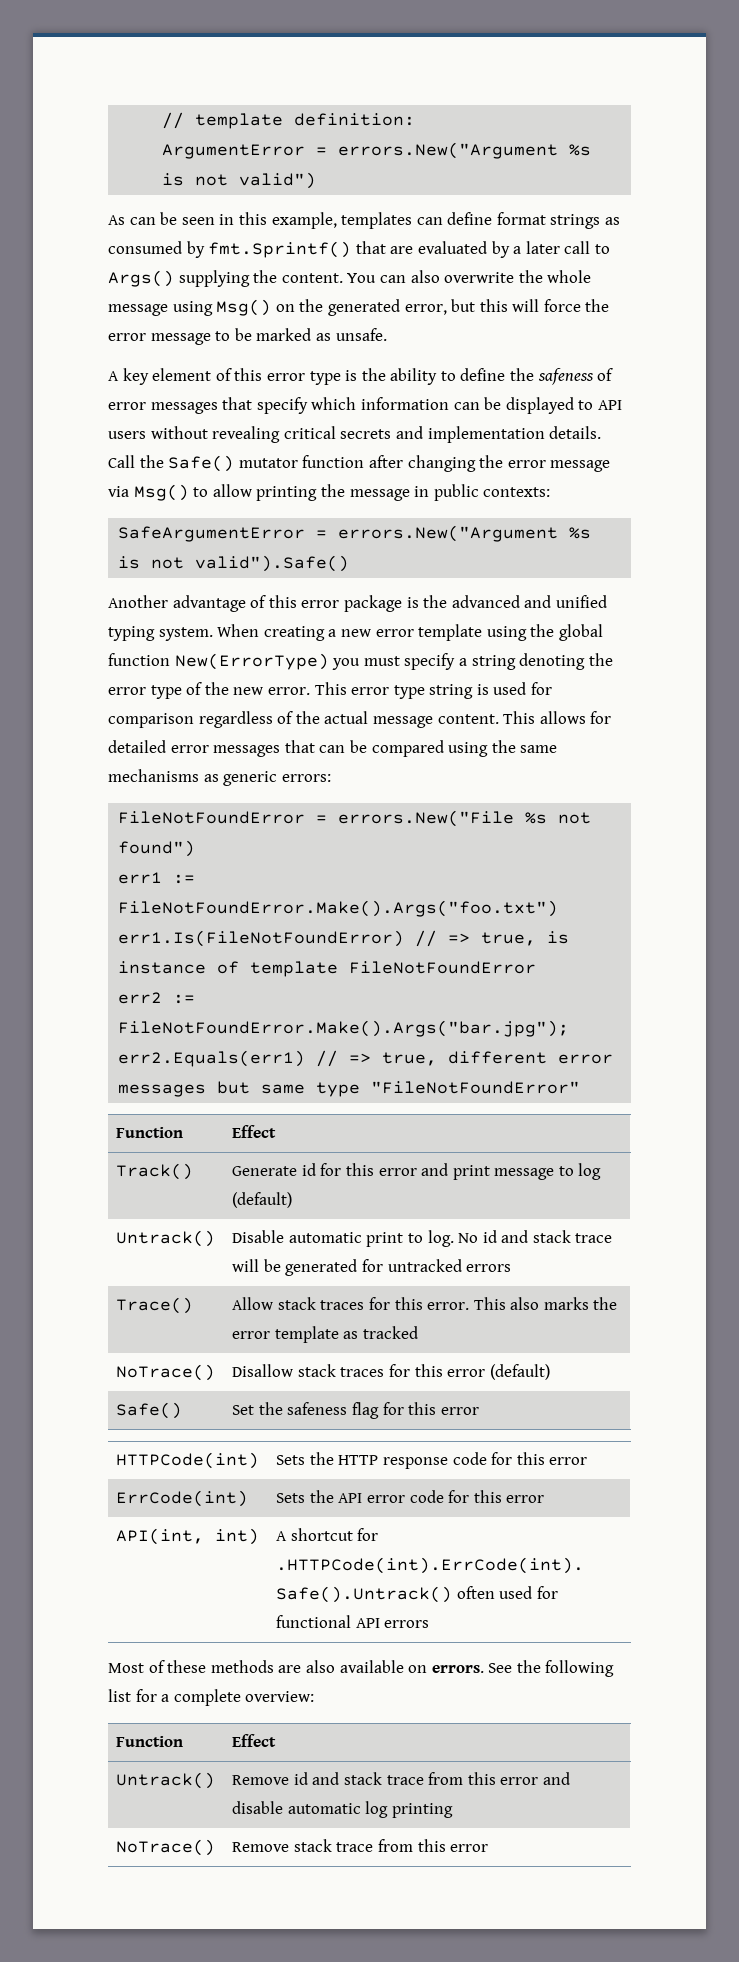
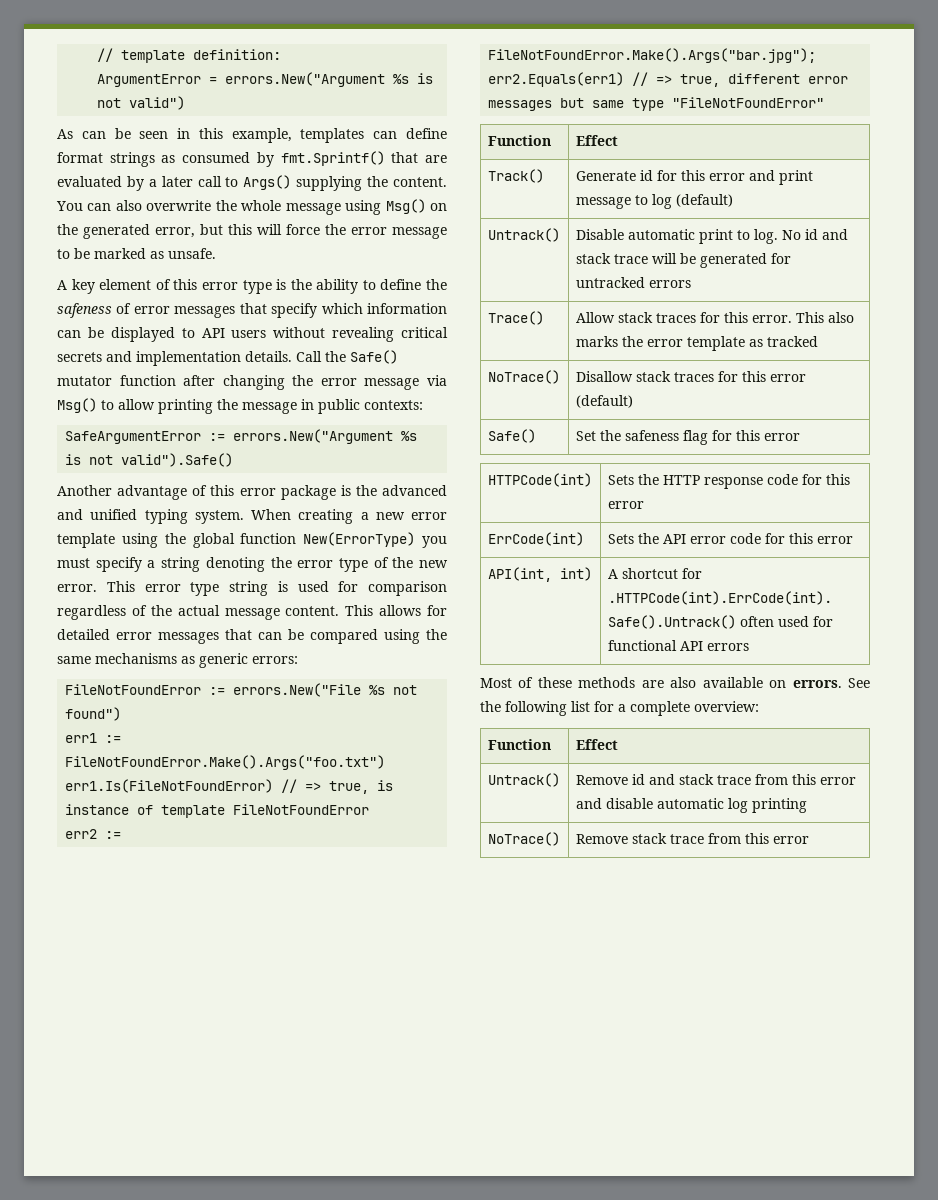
- SafeArgumentError = errors.New("Argument %s is not valid").Safe()
+ SafeArgumentError := errors.New("Argument %s is not valid").Safe()
- FileNotFoundError = errors.New("File %s not found")
+ FileNotFoundError := errors.New("File %s not found")

